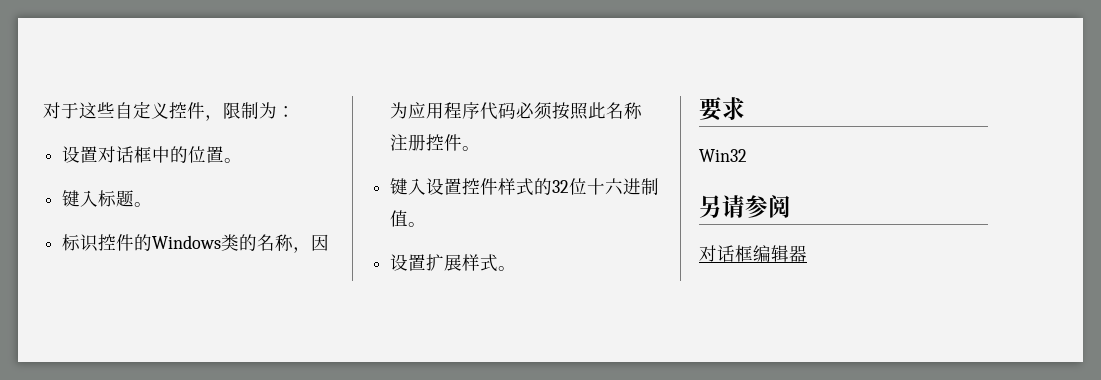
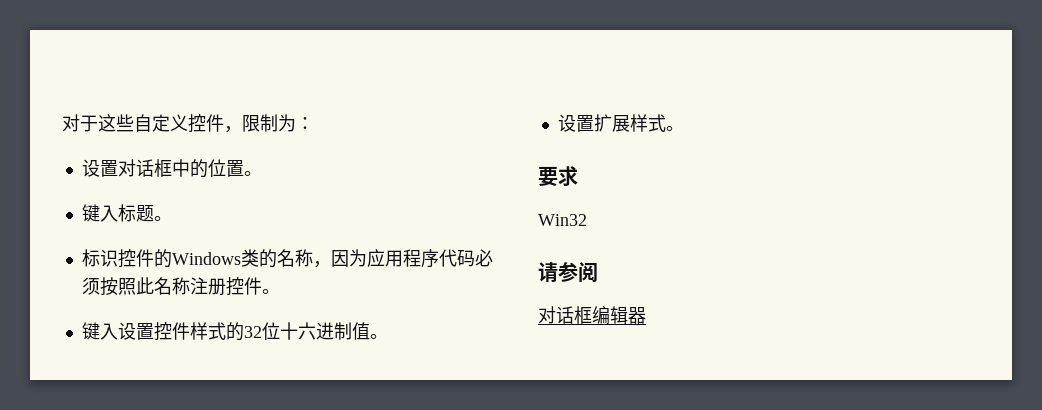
- 另请参阅
+ 请参阅

